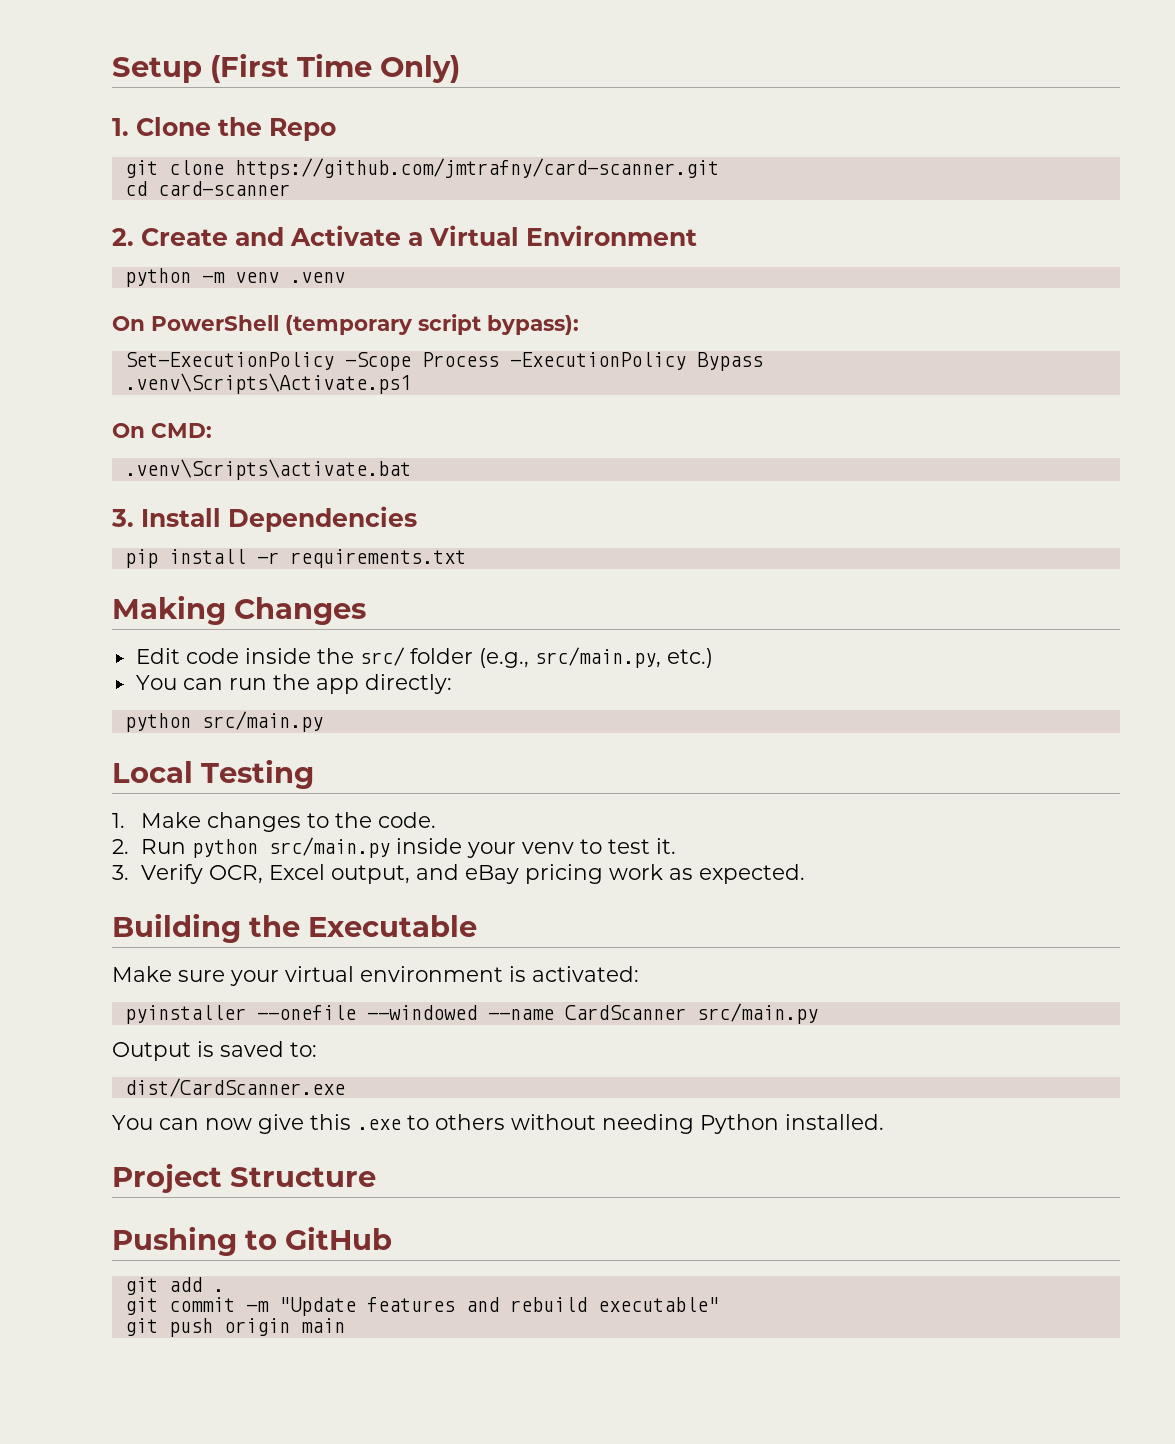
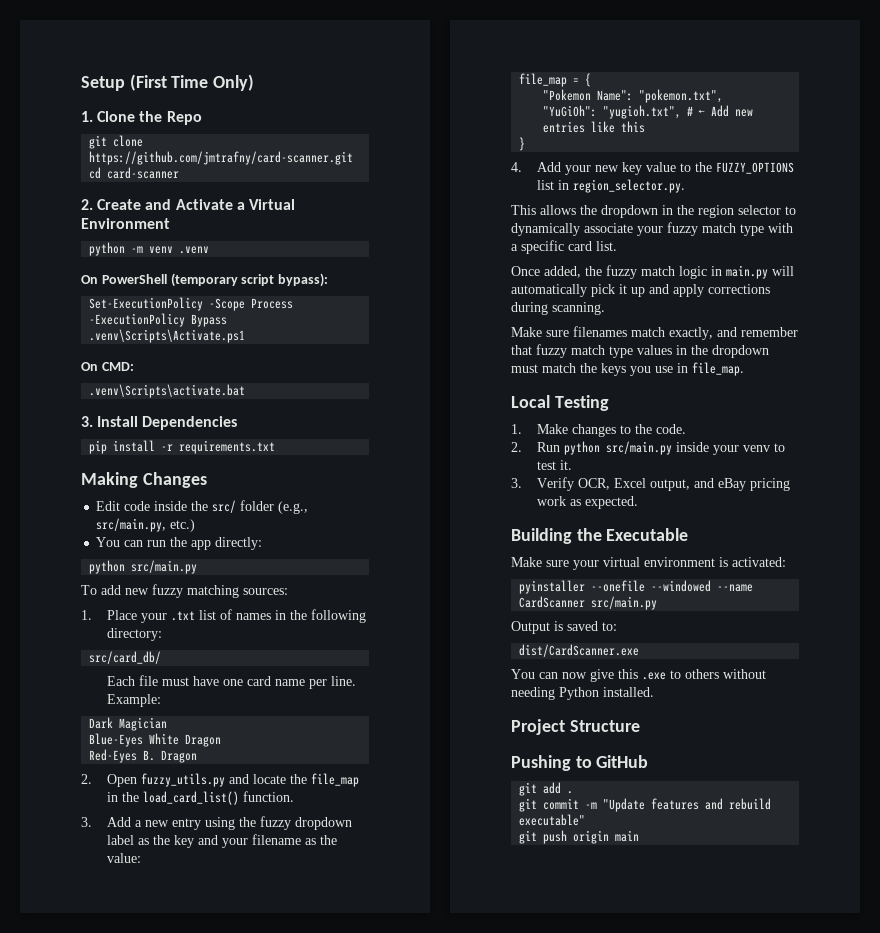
+ To add new fuzzy matching sources:
+ 1. Place your .txt list of names in the following directory:
+ src/card_db/
+ Each file must have one card name per line. Example:
+ Dark Magician
+ Blue-Eyes White Dragon
+ Red-Eyes B. Dragon
+ 2. Open fuzzy_utils.py and locate the file_map in the load_card_list() function.
+ 3. Add a new entry using the fuzzy dropdown label as the key and your filename as the value:
+ file_map = {
+ "Pokemon Name": "pokemon.txt",
+ "YuGiOh": "yugioh.txt", # ← Add new entries like this
+ }
+ 4. Add your new key value to the FUZZY_OPTIONS list in region_selector.py.
+ This allows the dropdown in the region selector to dynamically associate your fuzzy match type with a specific card list.
+ Once added, the fuzzy match logic in main.py will automatically pick it up and apply corrections during scanning.
+ Make sure filenames match exactly, and remember that fuzzy match type values in the dropdown must match the keys you use in file_map.

